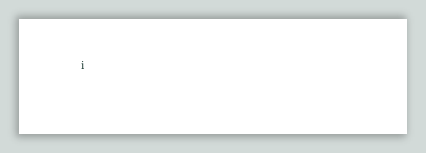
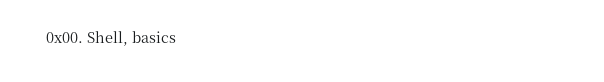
- i
+ 0x00. Shell, basics

